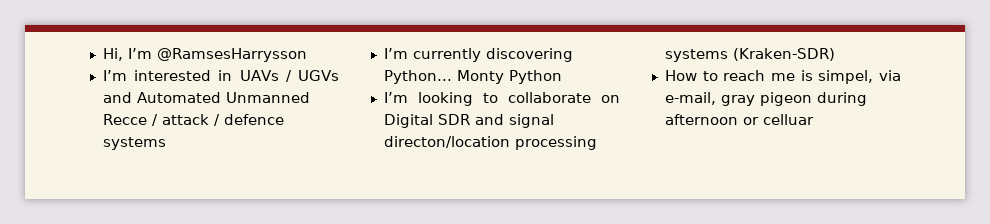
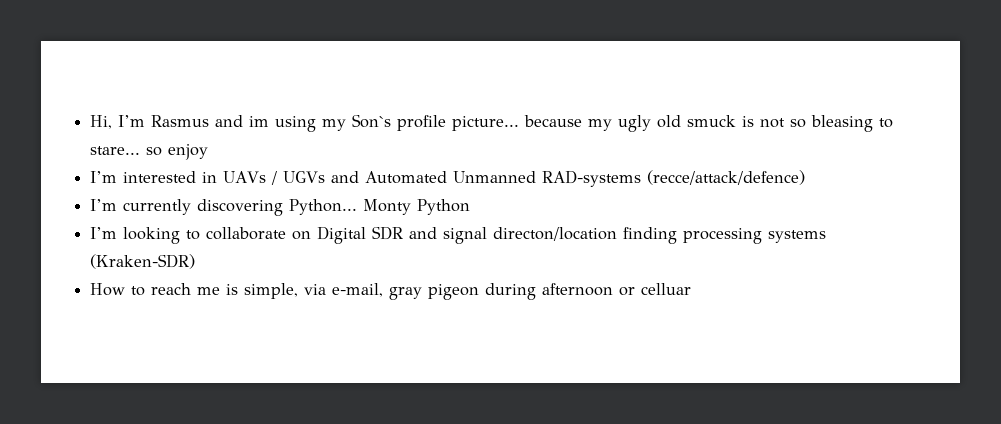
- Hi, I’m @RamsesHarrysson
+ Hi, I’m Rasmus and im using my Son`s profile picture... because my ugly old smuck is not so bleasing to stare... so enjoy
- I’m interested in UAVs / UGVs and Automated Unmanned Recce / attack / defence systems
+ I’m interested in UAVs / UGVs and Automated Unmanned RAD-systems (recce/attack/defence)
- I’m looking to collaborate on Digital SDR and signal directon/location processing systems (Kraken-SDR)
+ I’m looking to collaborate on Digital SDR and signal directon/location finding processing systems (Kraken-SDR)
- How to reach me is simpel, via e-mail, gray pigeon during afternoon or celluar
+ How to reach me is simple, via e-mail, gray pigeon during afternoon or celluar

